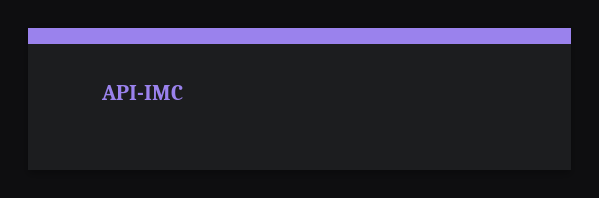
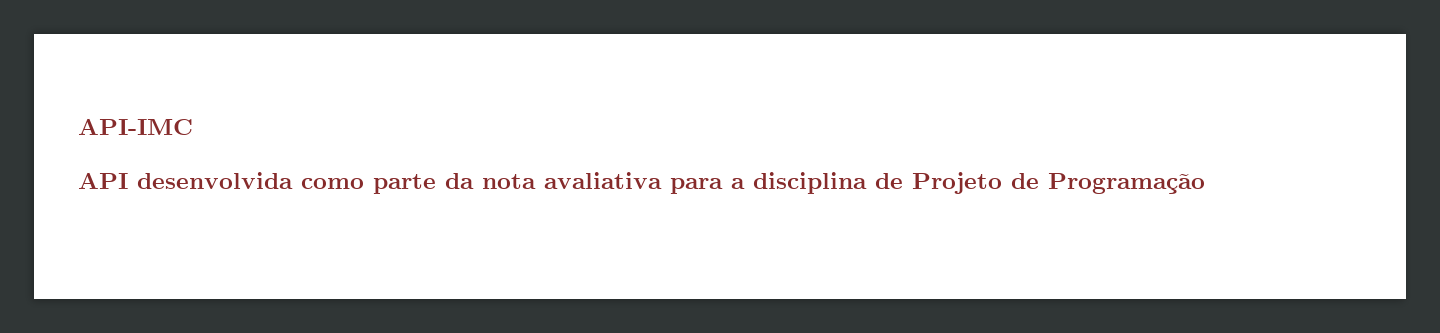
+ API desenvolvida como parte da nota avaliativa para a disciplina de Projeto de Programação

